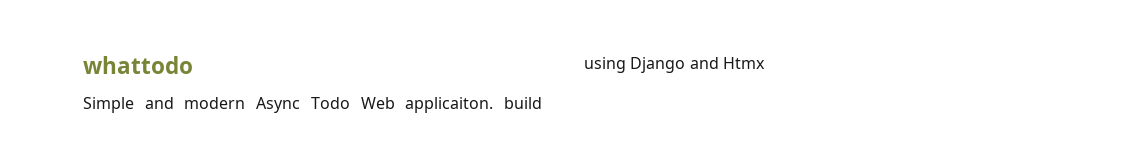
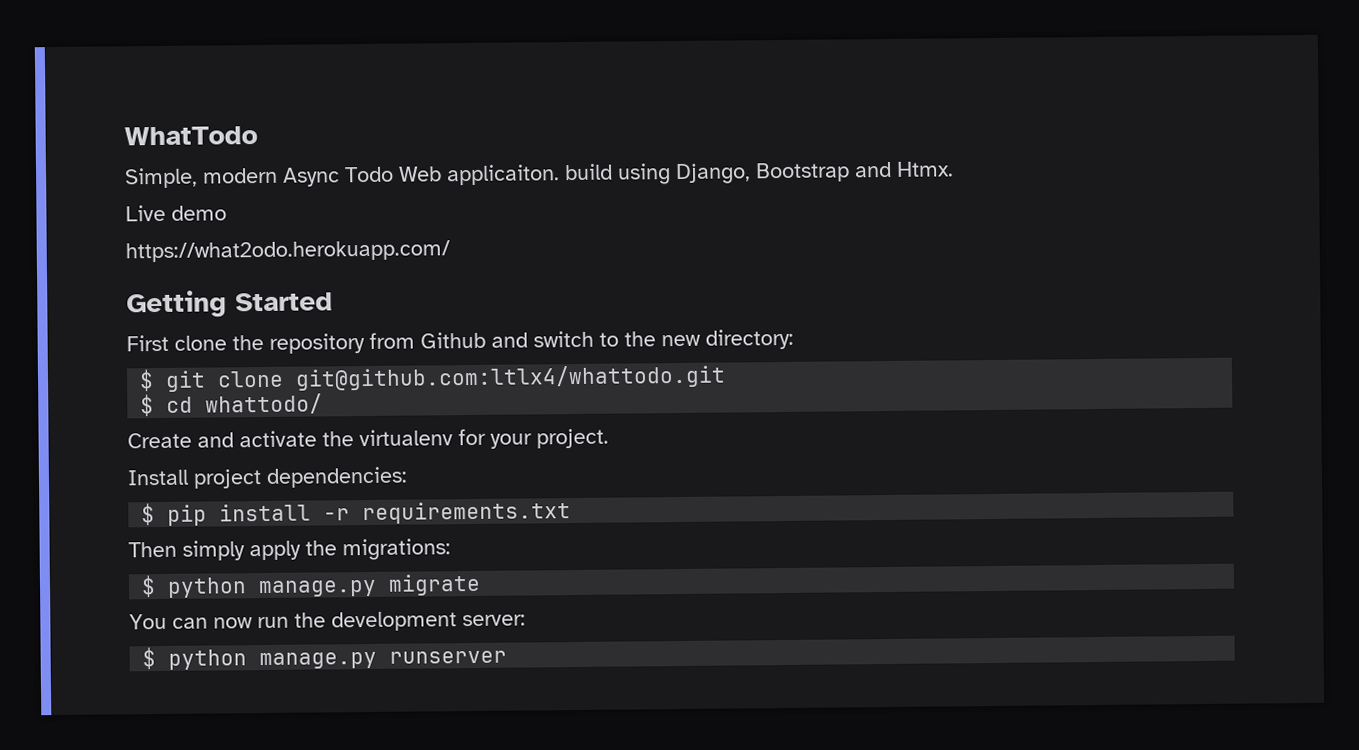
- whattodo
- Simple and modern Async Todo Web applicaiton. build using Django and Htmx
+ WhatTodo
+ Simple, modern Async Todo Web applicaiton. build using Django, Bootstrap and Htmx.
+ Live demo
+ https://what2odo.herokuapp.com/
+ Getting Started
+ First clone the repository from Github and switch to the new directory:
+ $ git clone git@github.com:ltlx4/whattodo.git
+ $ cd whattodo/
+ Create and activate the virtualenv for your project.
+ Install project dependencies:
+ $ pip install -r requirements.txt
+ Then simply apply the migrations:
+ $ python manage.py migrate
+ You can now run the development server:
+ $ python manage.py runserver

